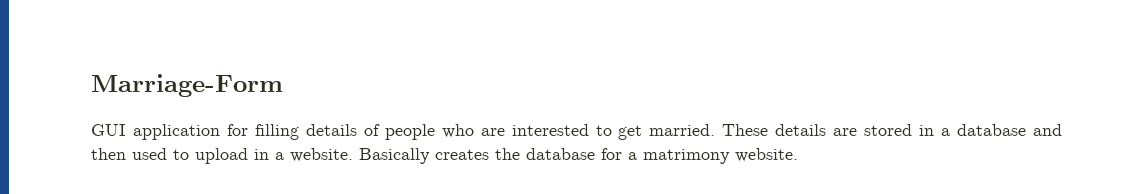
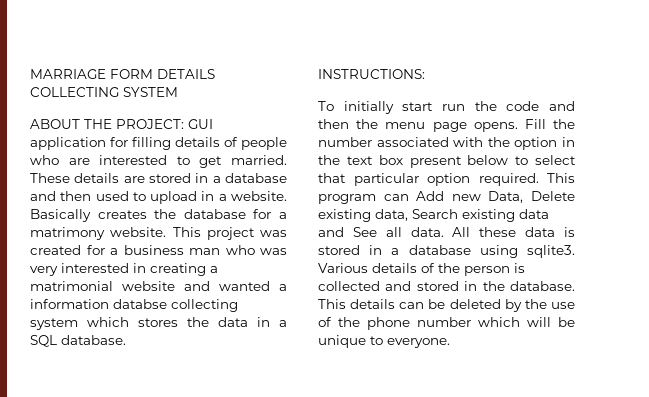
- Marriage-Form
- GUI application for filling details of people who are interested to get married.
+ MARRIAGE FORM DETAILS COLLECTING SYSTEM
+ ABOUT THE PROJECT: GUI application for filling details of people who are interested to get married.
+ This project was created for a business man who was very interested in creating a matrimonial website and wanted a information databse collecting system which stores the data in a SQL database.
+ INSTRUCTIONS:
+ To initially start run the code and then the menu page opens. Fill the number associated with the option in the text box present below to select that particular option required. This program can Add new Data, Delete existing data, Search existing data and See all data. All these data is stored in a database using sqlite3. Various details of the person is collected and stored in the database. This details can be deleted by the use of the phone number which will be unique to everyone.

